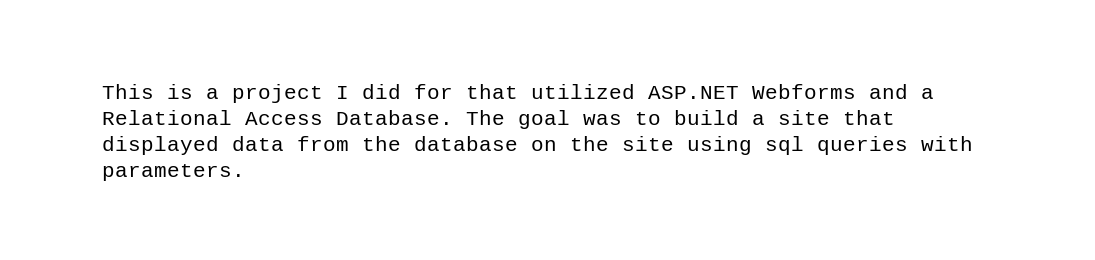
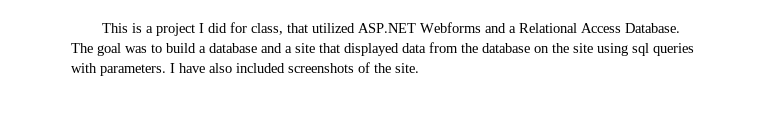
- This is a project I did for that utilized ASP.NET Webforms and a Relational Access Database.
+ This is a project I did for class, that utilized ASP.NET Webforms and a Relational Access Database.
- The goal was to build a site that displayed data from the database on the site using sql queries with parameters.
+ The goal was to build a database and a site that displayed data from the database on the site using sql queries with parameters.
+ I have also included screenshots of the site.

